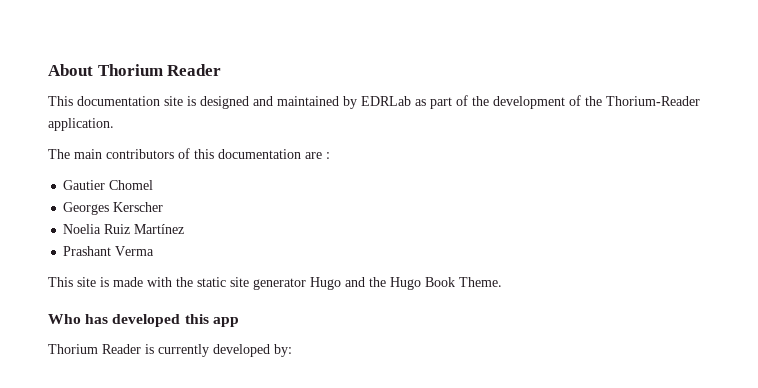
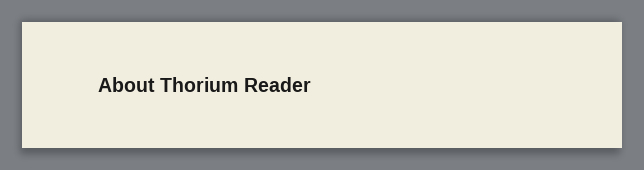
- This documentation site is designed and maintained by EDRLab as part of the development of the Thorium-Reader application.
- The main contributors of this documentation are :
- Gautier Chomel
- Georges Kerscher
- Noelia Ruiz Martínez
- Prashant Verma
- This site is made with the static site generator Hugo and the Hugo Book Theme.
- Who has developed this app
- Thorium Reader is currently developed by:

